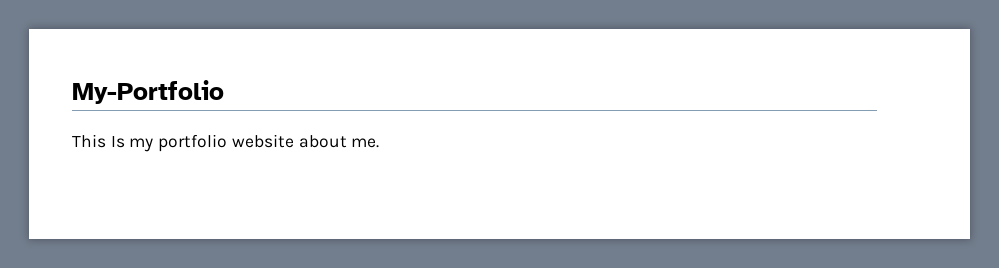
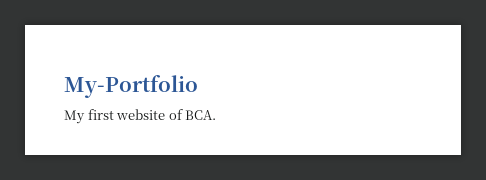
- This Is my portfolio website about me.
+ My first website of BCA.

